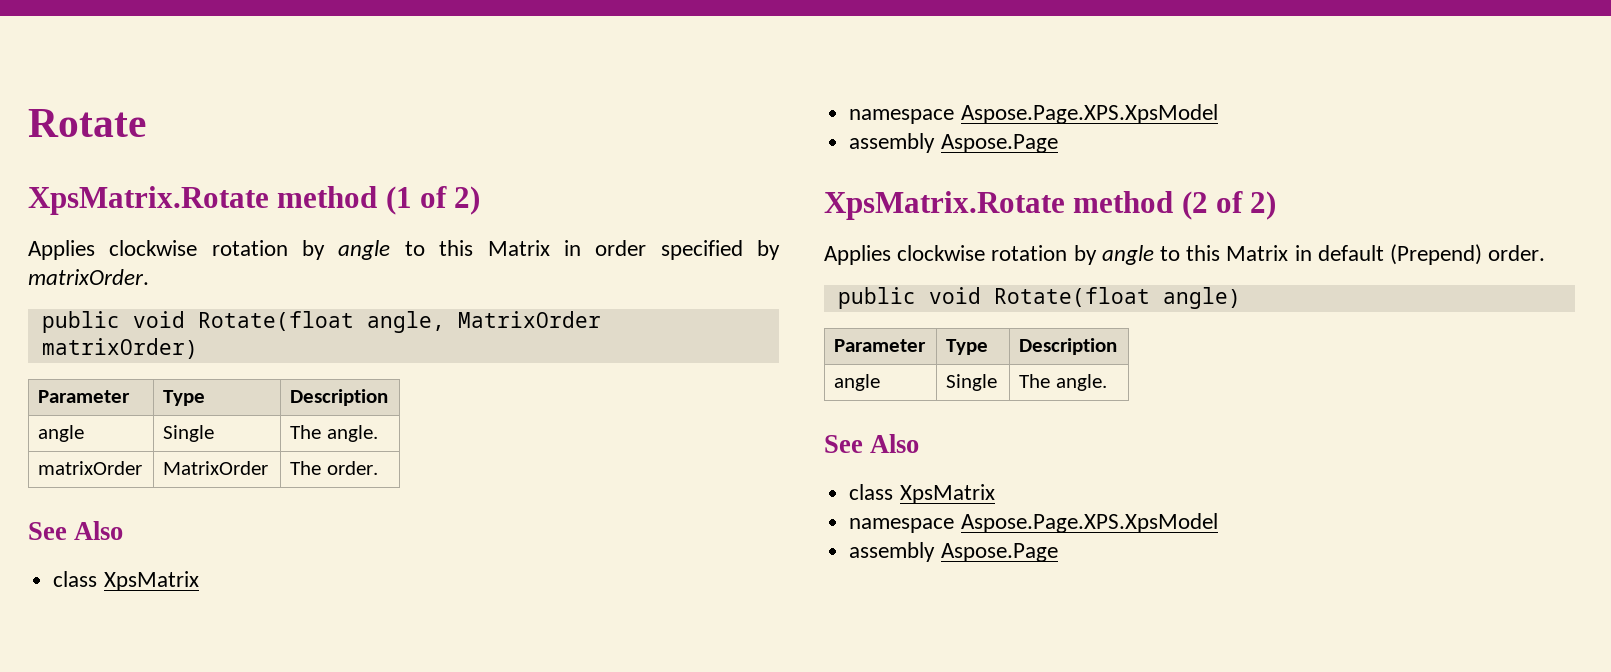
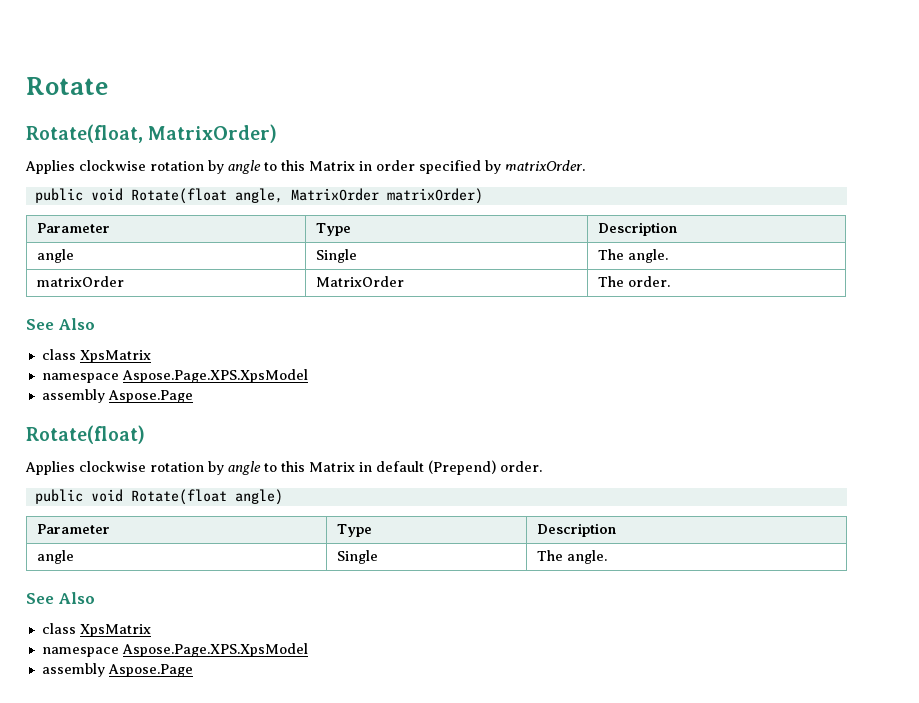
- XpsMatrix.Rotate method (1 of 2)
+ Rotate(float, MatrixOrder)
- XpsMatrix.Rotate method (2 of 2)
+ Rotate(float)

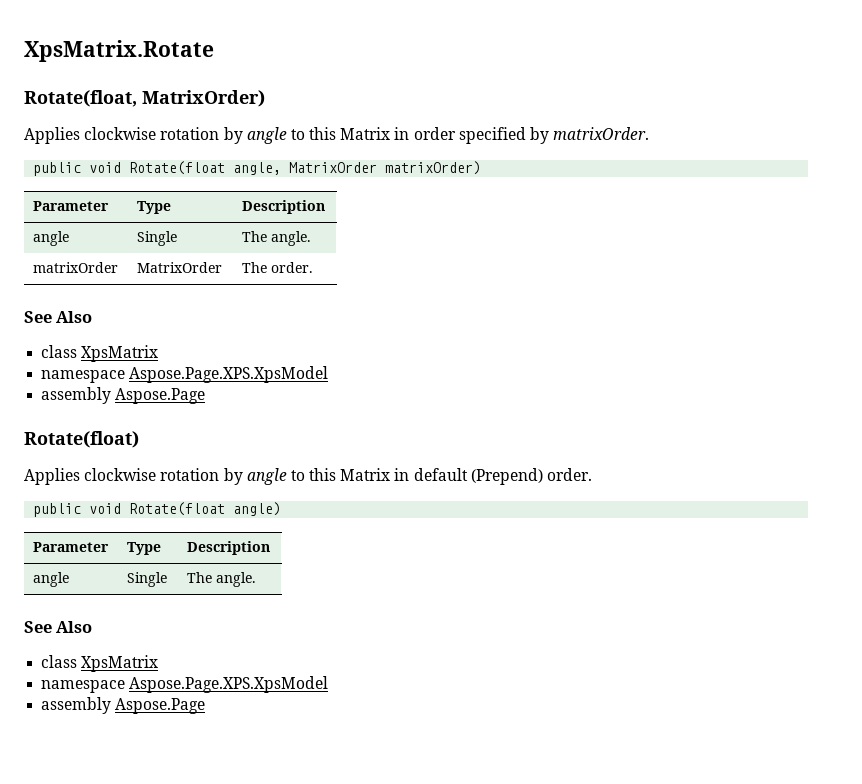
- Rotate
+ XpsMatrix.Rotate

